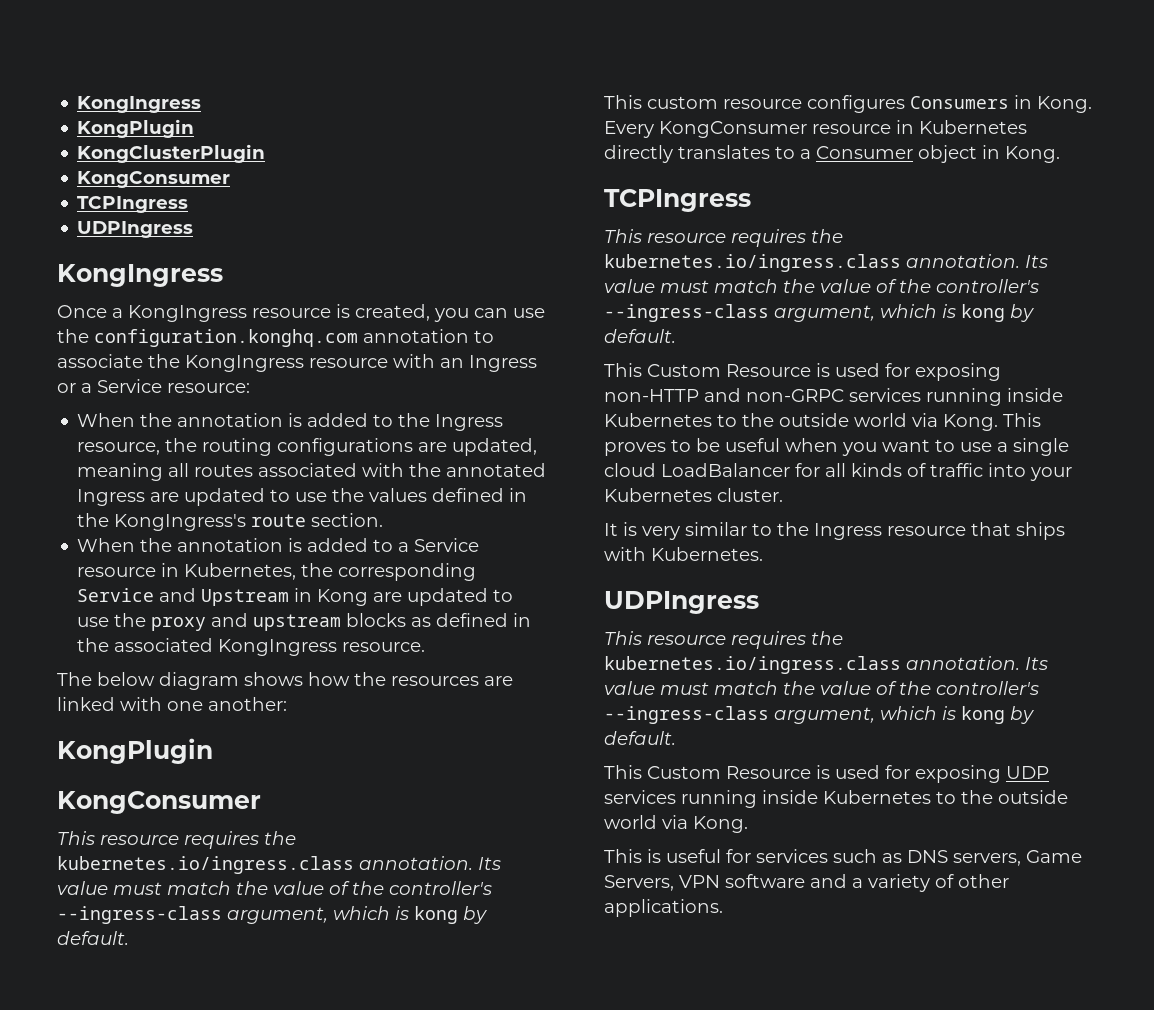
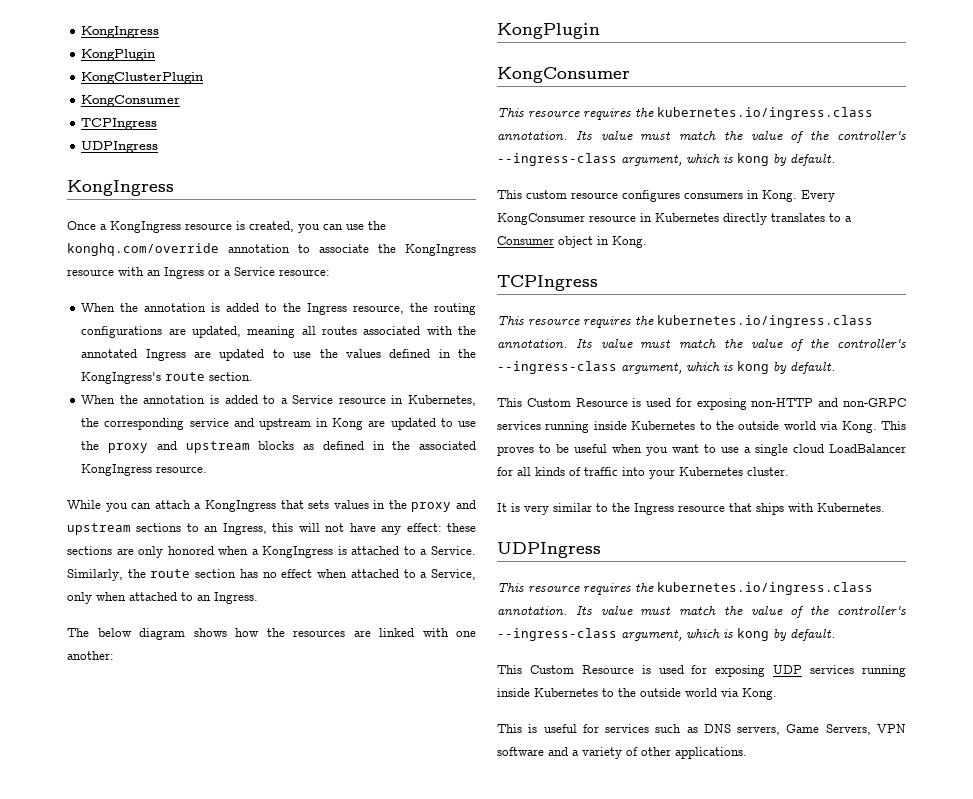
- Once a KongIngress resource is created, you can use the configuration.konghq.com annotation to associate the KongIngress resource with an Ingress or a Service resource:
+ Once a KongIngress resource is created, you can use the konghq.com/override annotation to associate the KongIngress resource with an Ingress or a Service resource:
- When the annotation is added to a Service resource in Kubernetes, the corresponding Service and Upstream in Kong are updated to use the proxy and upstream blocks as defined in the associated KongIngress resource.
+ When the annotation is added to a Service resource in Kubernetes, the corresponding service and upstream in Kong are updated to use the proxy and upstream blocks as defined in the associated KongIngress resource.
+ While you can attach a KongIngress that sets values in the proxy and upstream sections to an Ingress, this will not have any effect: these sections are only honored when a KongIngress is attached to a Service. Similarly, the route section has no effect when attached to a Service, only when attached to an Ingress.
- This custom resource configures Consumers in Kong.
+ This custom resource configures consumers in Kong.

